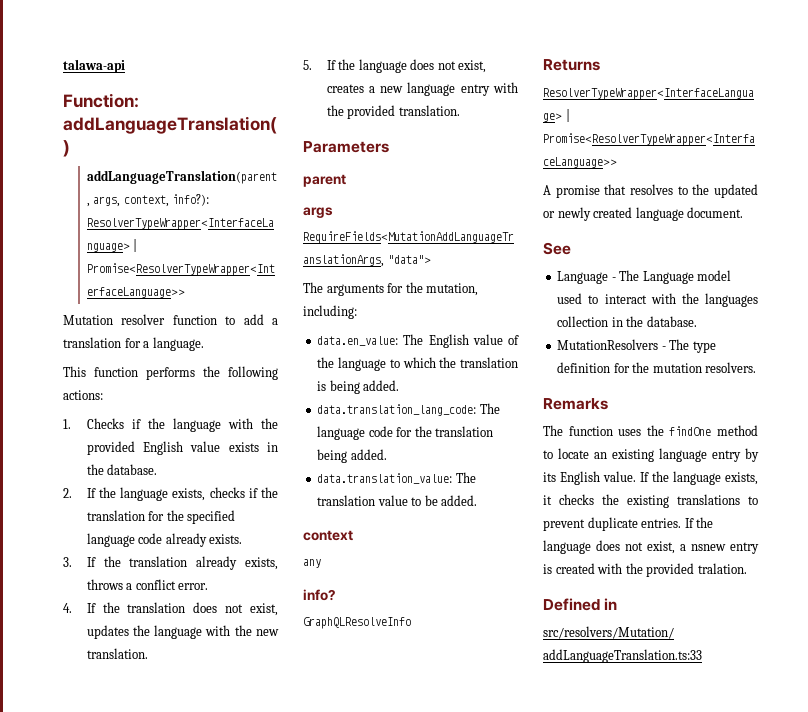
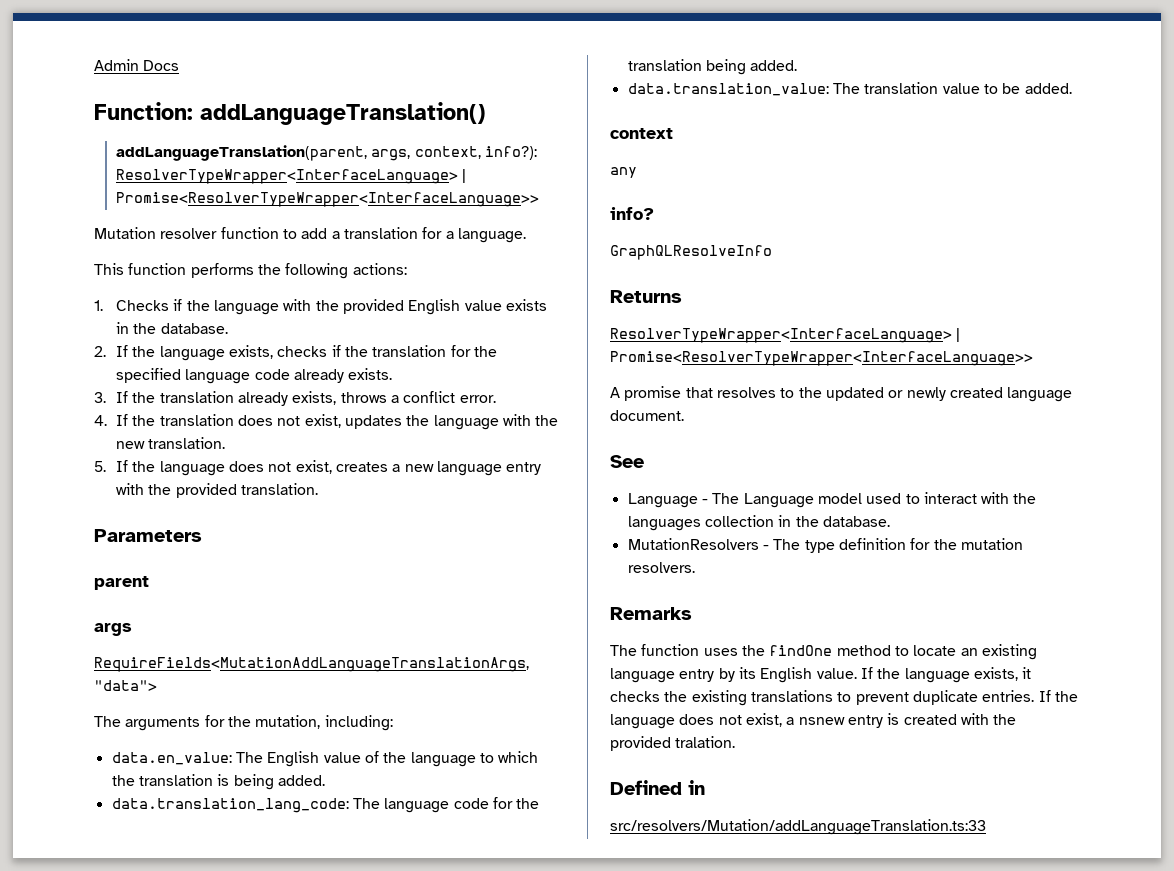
- talawa-api
+ Admin Docs

